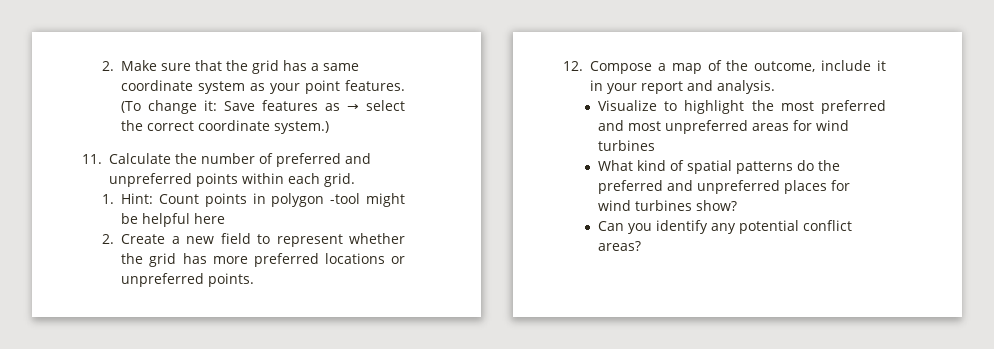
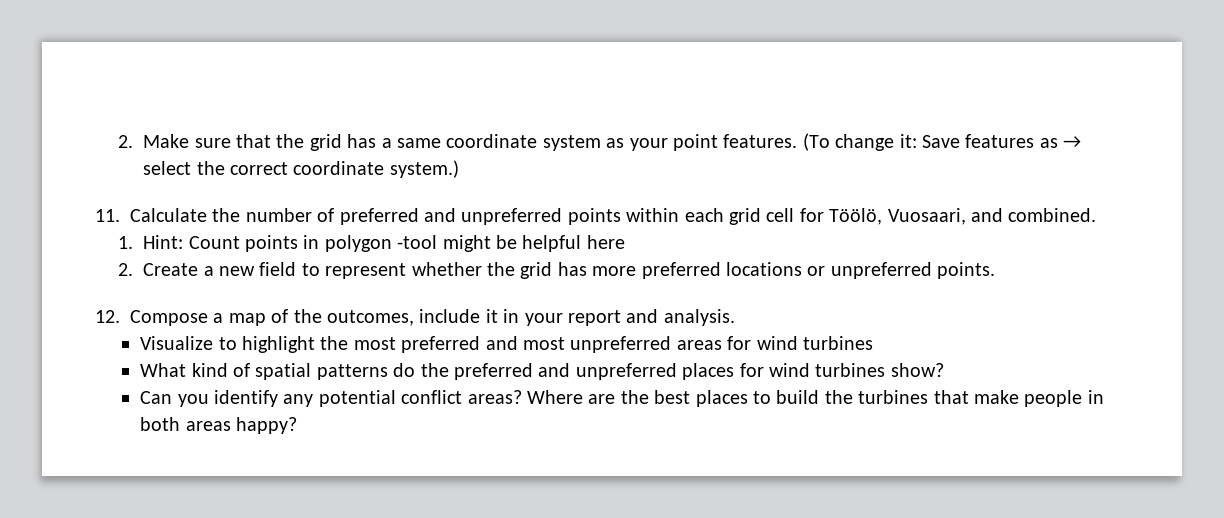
- 11. Calculate the number of preferred and unpreferred points within each grid.
+ 11. Calculate the number of preferred and unpreferred points within each grid cell for Töölö, Vuosaari, and combined.
- 12. Compose a map of the outcome, include it in your report and analysis.
+ 12. Compose a map of the outcomes, include it in your report and analysis.
+ Where are the best places to build the turbines that make people in both areas happy?

